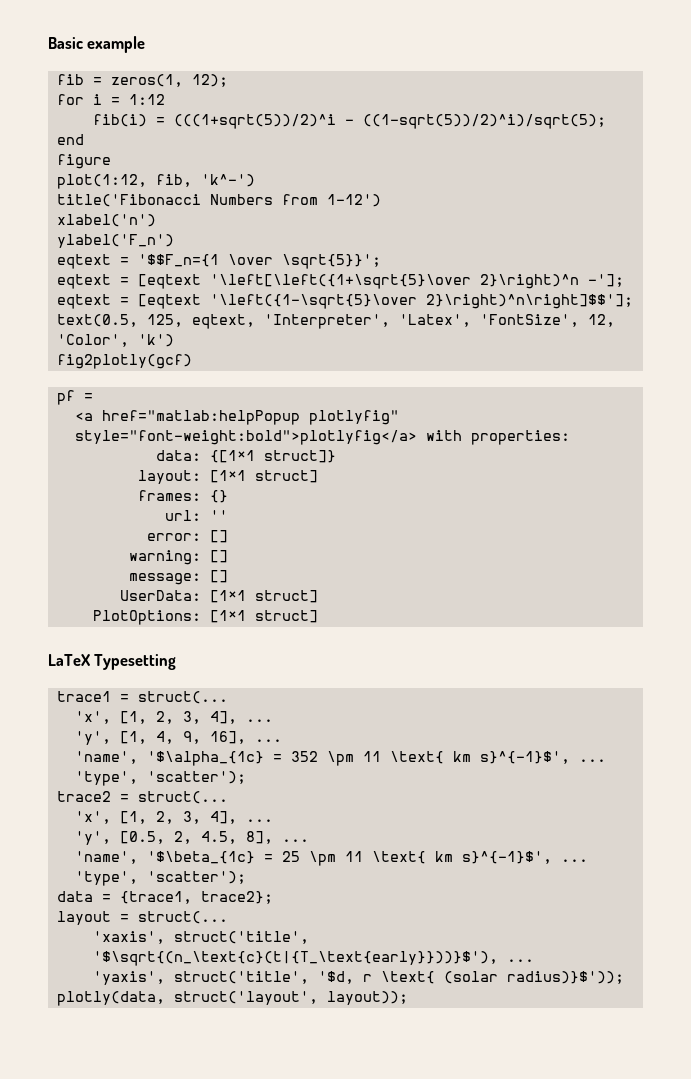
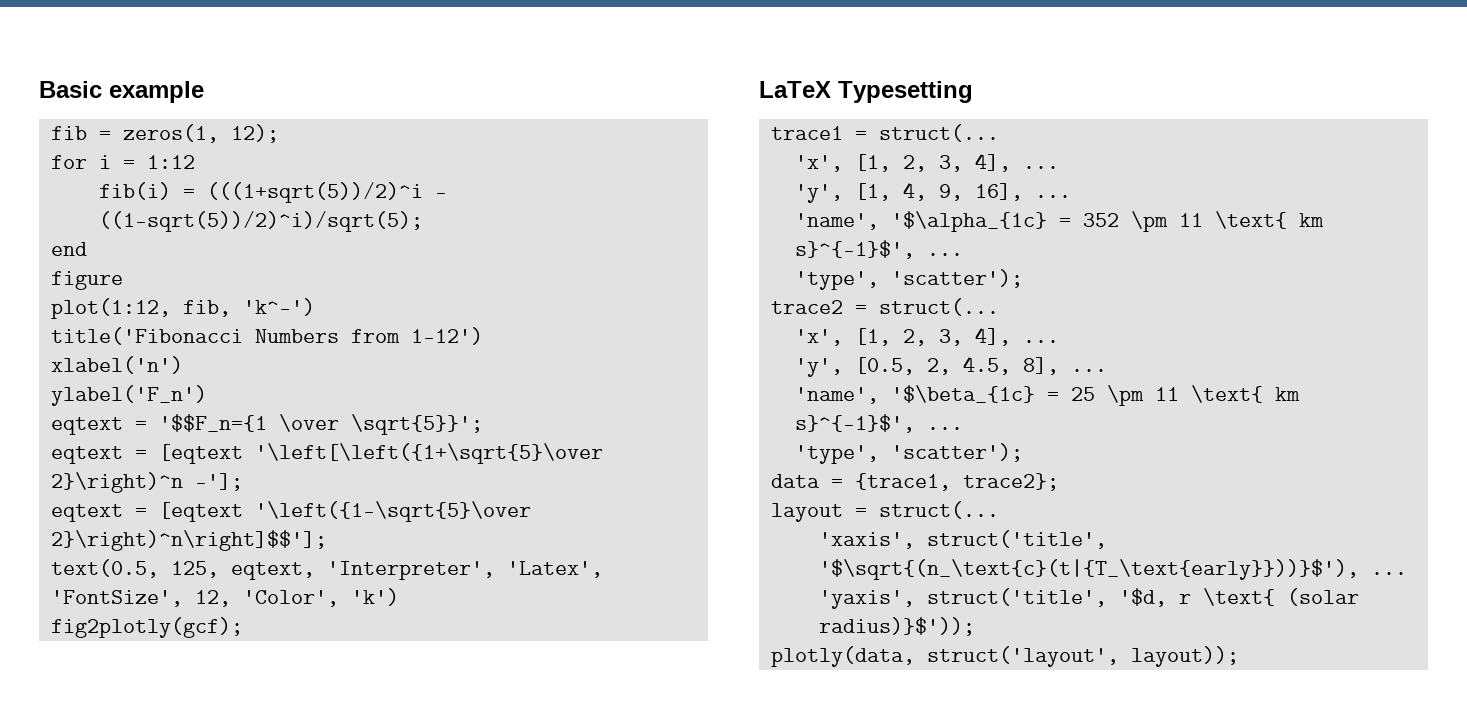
- fig2plotly(gcf)
- pf =
- <a href="matlab:helpPopup plotlyfig" style="font-weight:bold">plotlyfig</a> with properties:
- data: {[1×1 struct]}
- layout: [1×1 struct]
- frames: {}
- url: ''
- error: []
- warning: []
- message: []
- UserData: [1×1 struct]
- PlotOptions: [1×1 struct]
+ fig2plotly(gcf);

